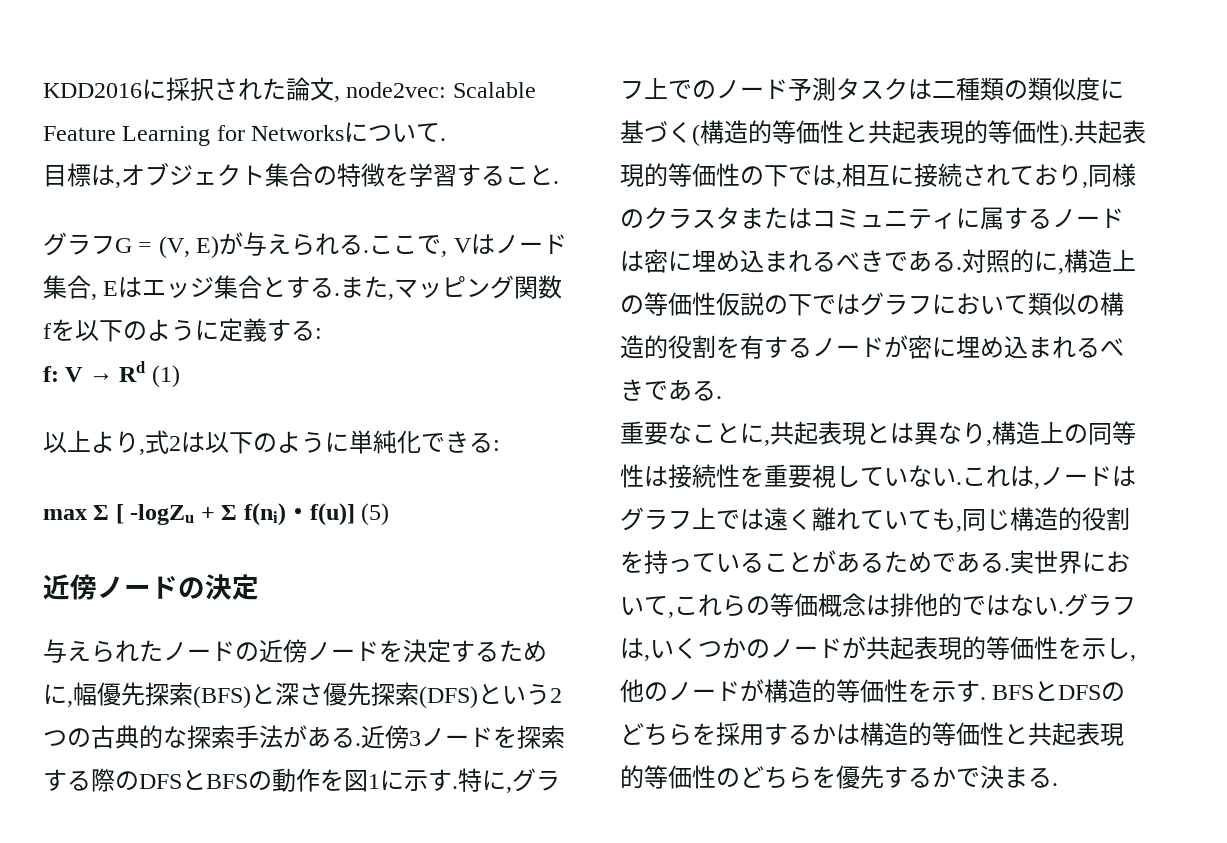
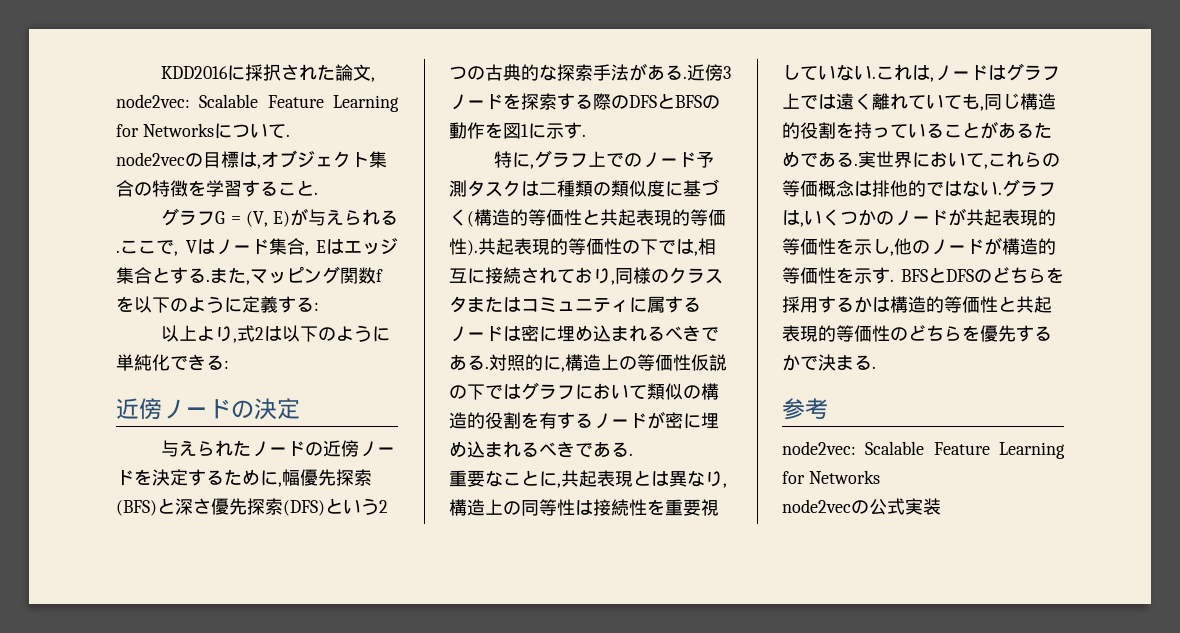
- 目標は,オブジェクト集合の特徴を学習すること.
+ node2vecの目標は,オブジェクト集合の特徴を学習すること.
- f: V → Rd (1)
- max Σ [ -logZu + Σ f(ni)・f(u)] (5)
- 近傍3ノードを探索する際のDFSとBFSの動作を図1に示す.特に,グラフ上でのノード予測タスクは二種類の類似度に基づく(構造的等価性と共起表現的等価性).
+ 近傍3ノードを探索する際のDFSとBFSの動作を図1に示す.
+ 特に,グラフ上でのノード予測タスクは二種類の類似度に基づく(構造的等価性と共起表現的等価性).
+ 参考
+ node2vec: Scalable Feature Learning for Networks
+ node2vecの公式実装

